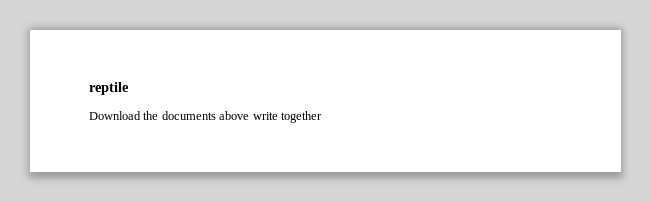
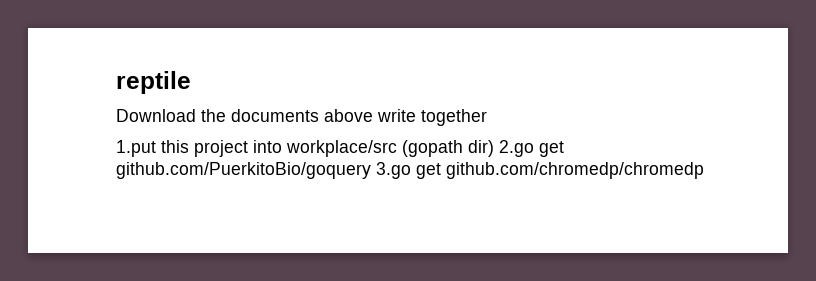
+ 1.put this project into workplace/src (gopath dir) 2.go get github.com/PuerkitoBio/goquery 3.go get github.com/chromedp/chromedp

